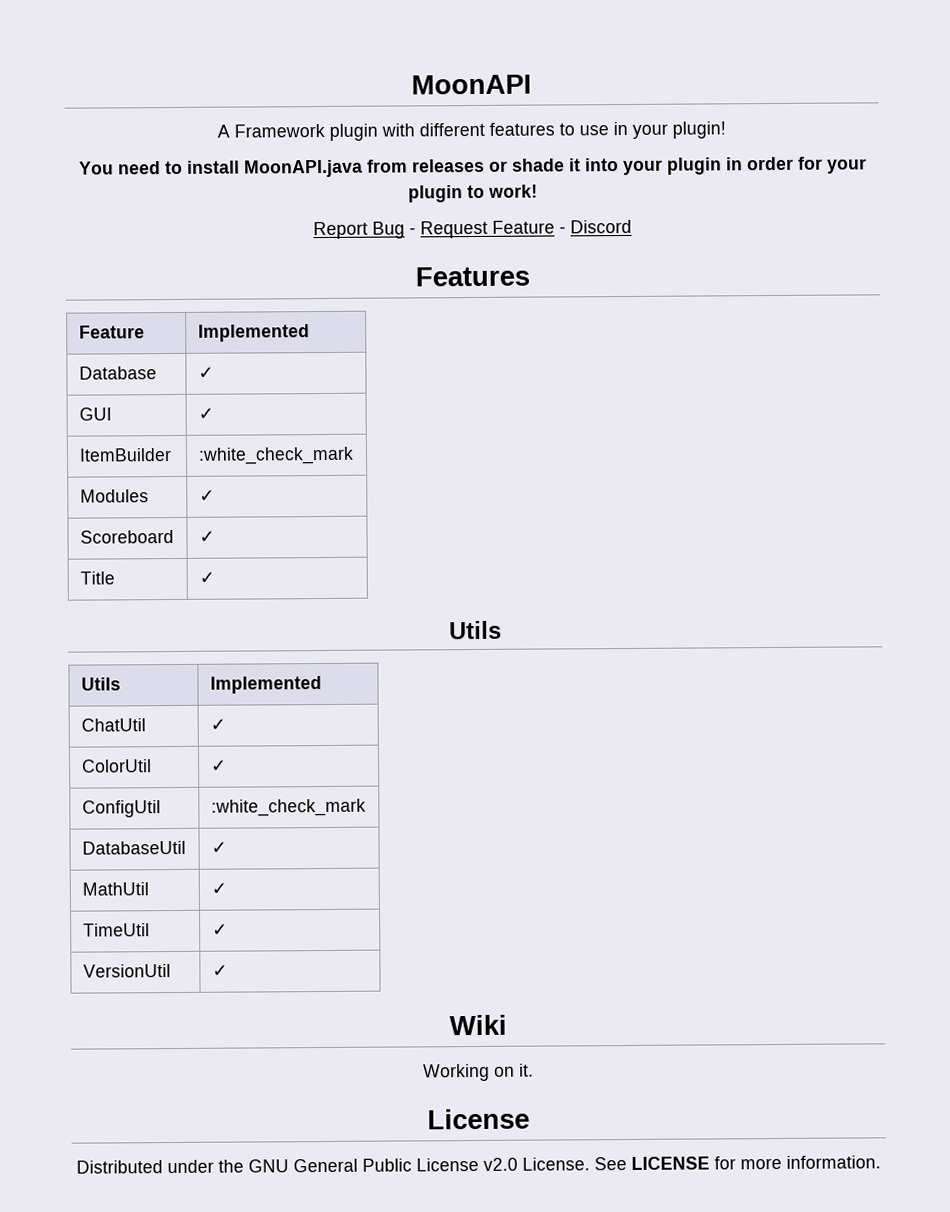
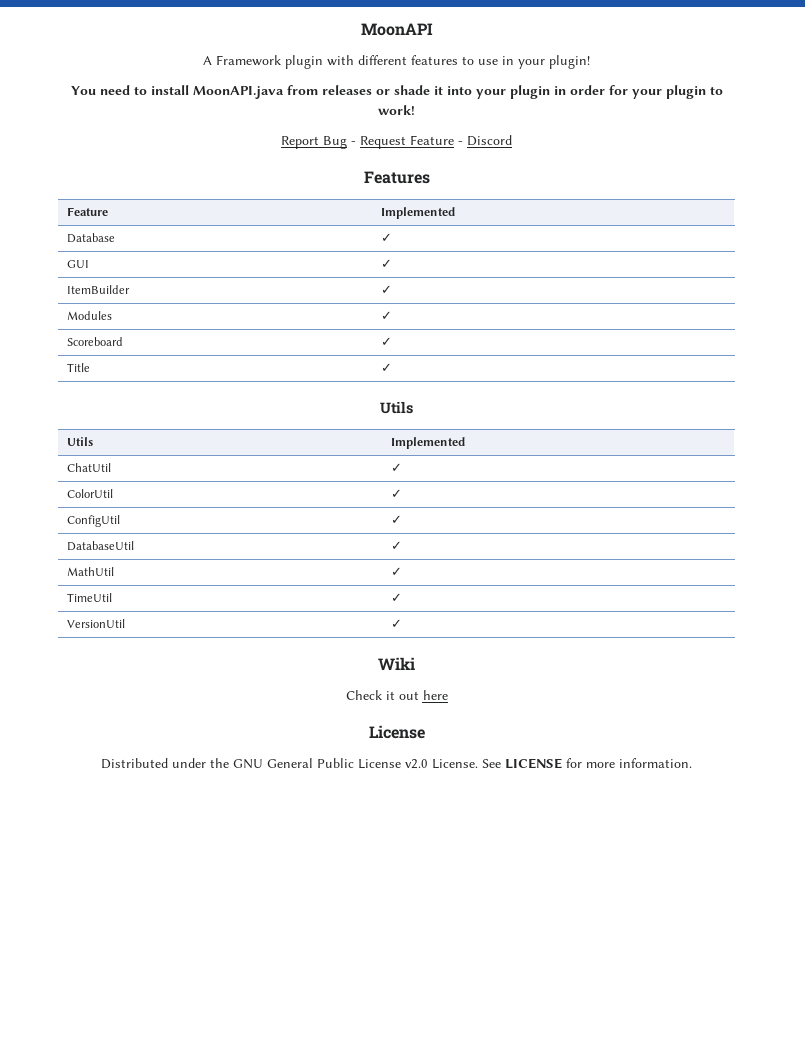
- ItemBuilder | :white_check_mark
+ ItemBuilder | ✓
- ConfigUtil | :white_check_mark
+ ConfigUtil | ✓
- Working on it.
+ Check it out here

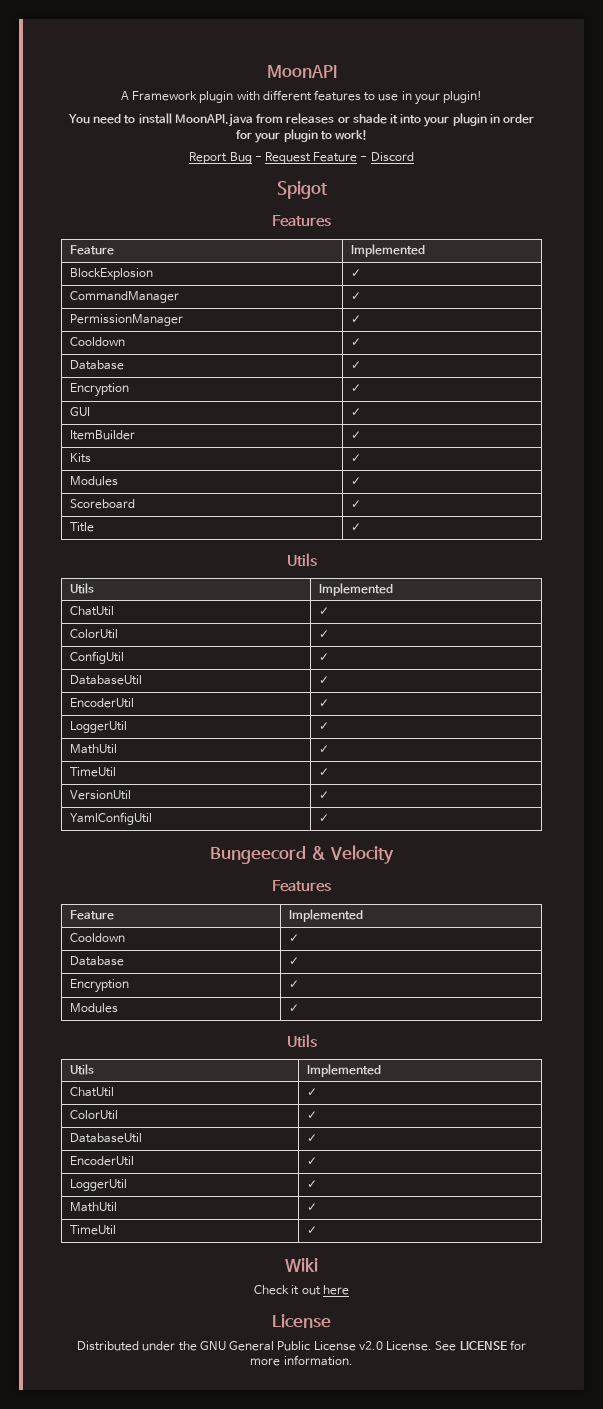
+ Spigot
  Features
  Feature | Implemented
+ BlockExplosion | ✓
+ CommandManager | ✓
+ PermissionManager | ✓
+ Cooldown | ✓
  Database | ✓
+ Encryption | ✓
+ Kits | ✓
  ConfigUtil | ✓
  DatabaseUtil | ✓
+ EncoderUtil | ✓
+ LoggerUtil | ✓
+ YamlConfigUtil | ✓
+ Bungeecord & Velocity
+ Features
+ Feature | Implemented
+ Cooldown | ✓
+ Database | ✓
+ Encryption | ✓
+ Modules | ✓
+ Utils
+ Utils | Implemented
+ ChatUtil | ✓
+ ColorUtil | ✓
+ DatabaseUtil | ✓
+ EncoderUtil | ✓
+ LoggerUtil | ✓
+ MathUtil | ✓
+ TimeUtil | ✓

